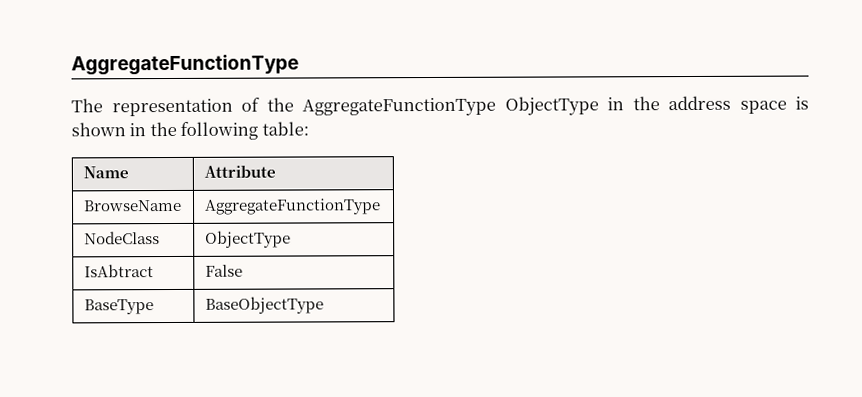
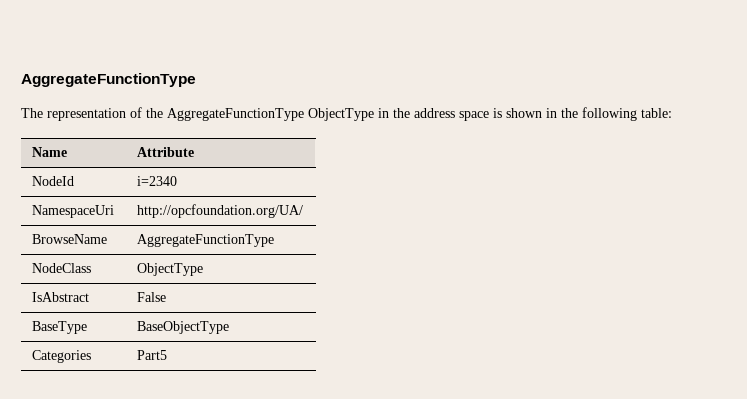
+ NodeId | i=2340
+ NamespaceUri | http://opcfoundation.org/UA/
- IsAbtract | False
+ IsAbstract | False
+ Categories | Part5

